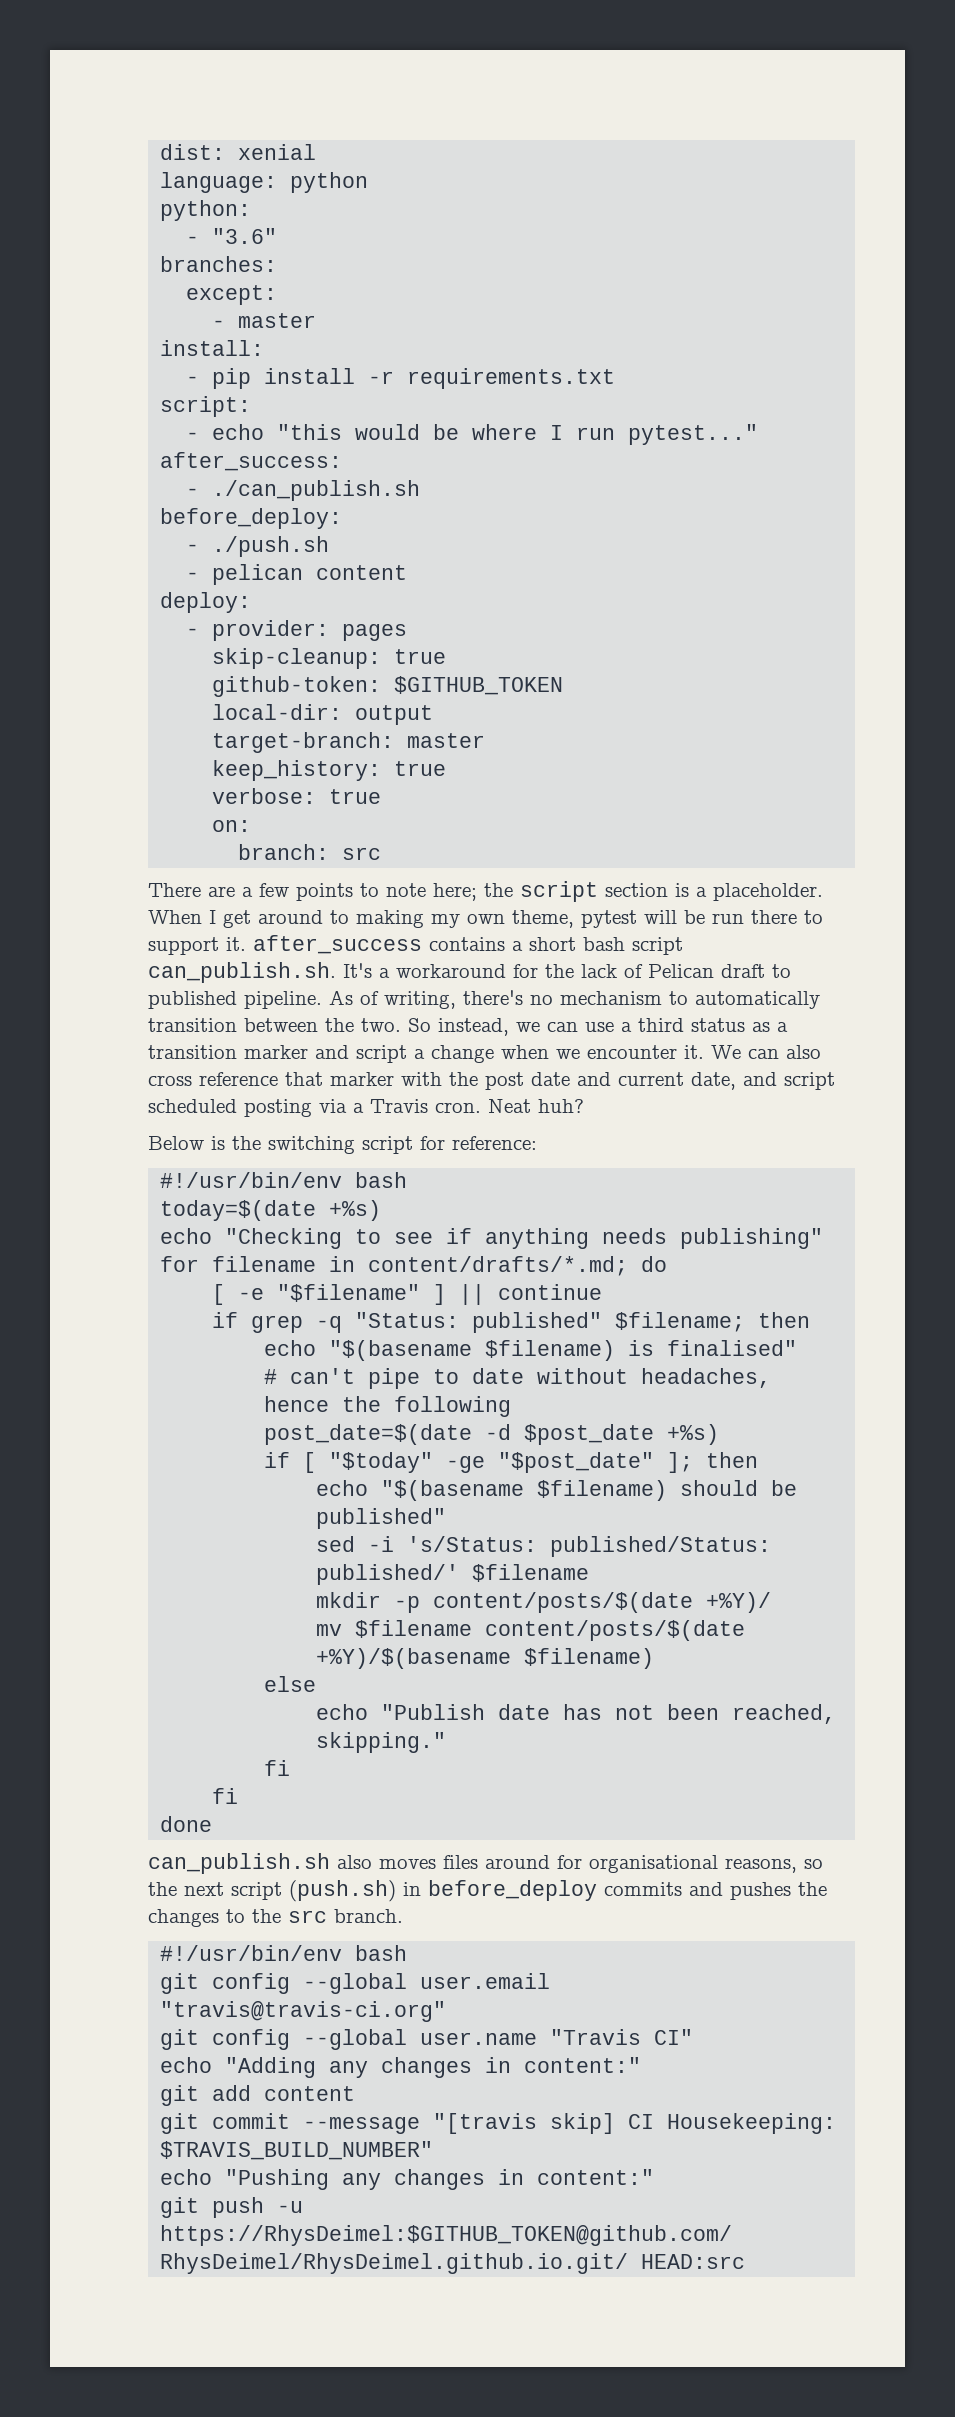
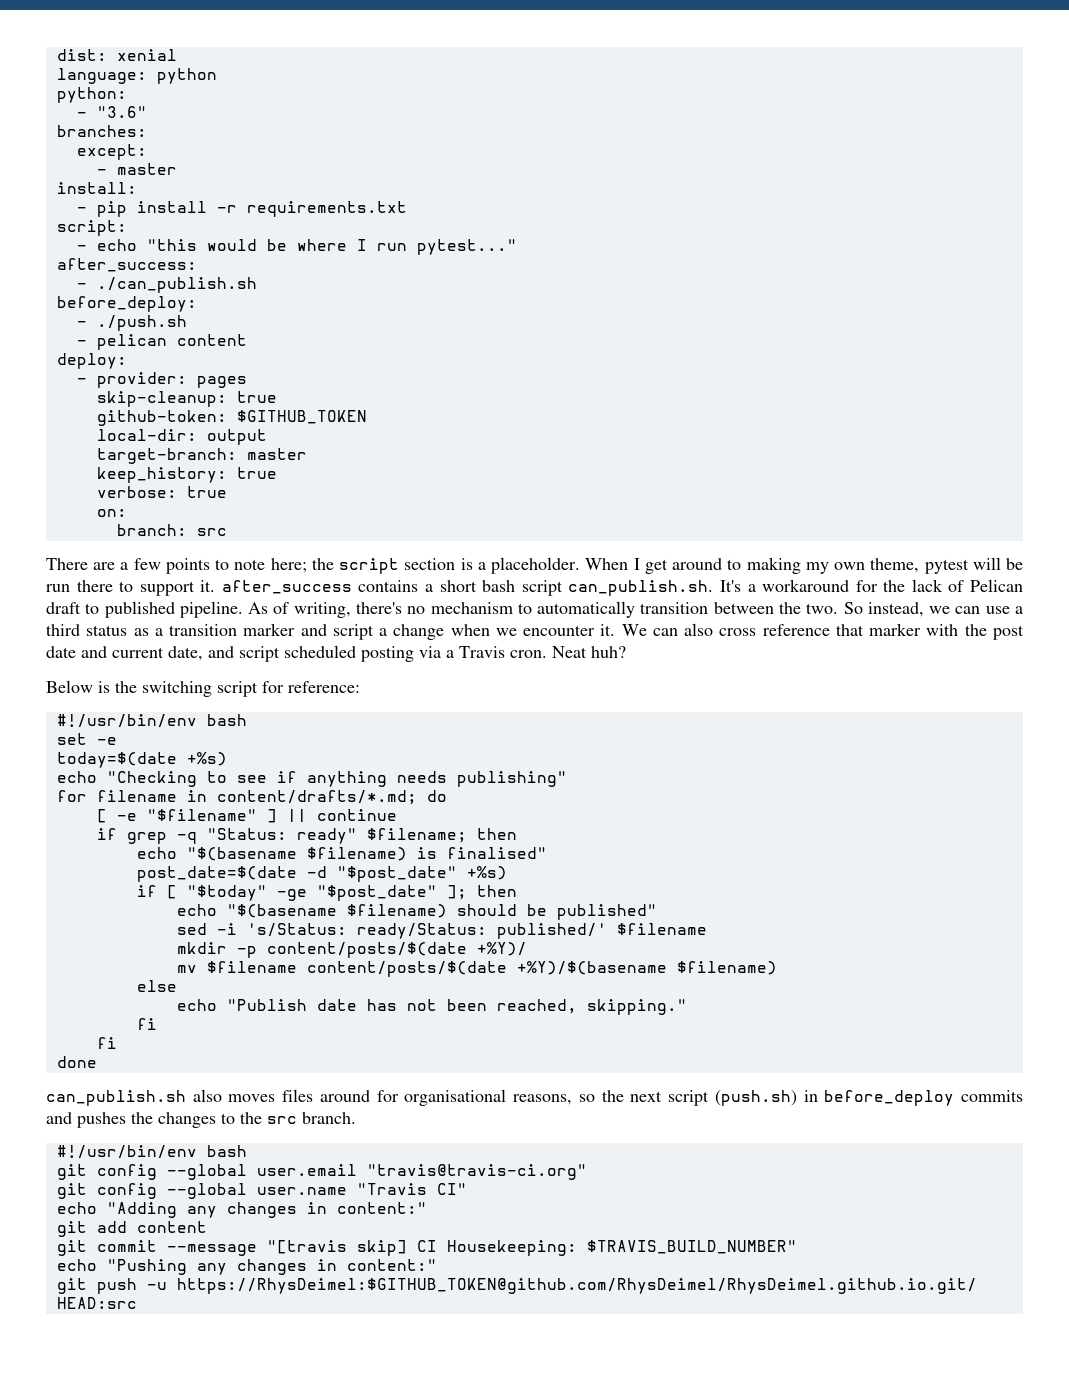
+ set -e
- if grep -q "Status: published" $filename; then
+ if grep -q "Status: ready" $filename; then
- # can't pipe to date without headaches, hence the following
- post_date=$(date -d $post_date +%s)
+ post_date=$(date -d "$post_date" +%s)
- sed -i 's/Status: published/Status: published/' $filename
+ sed -i 's/Status: ready/Status: published/' $filename

